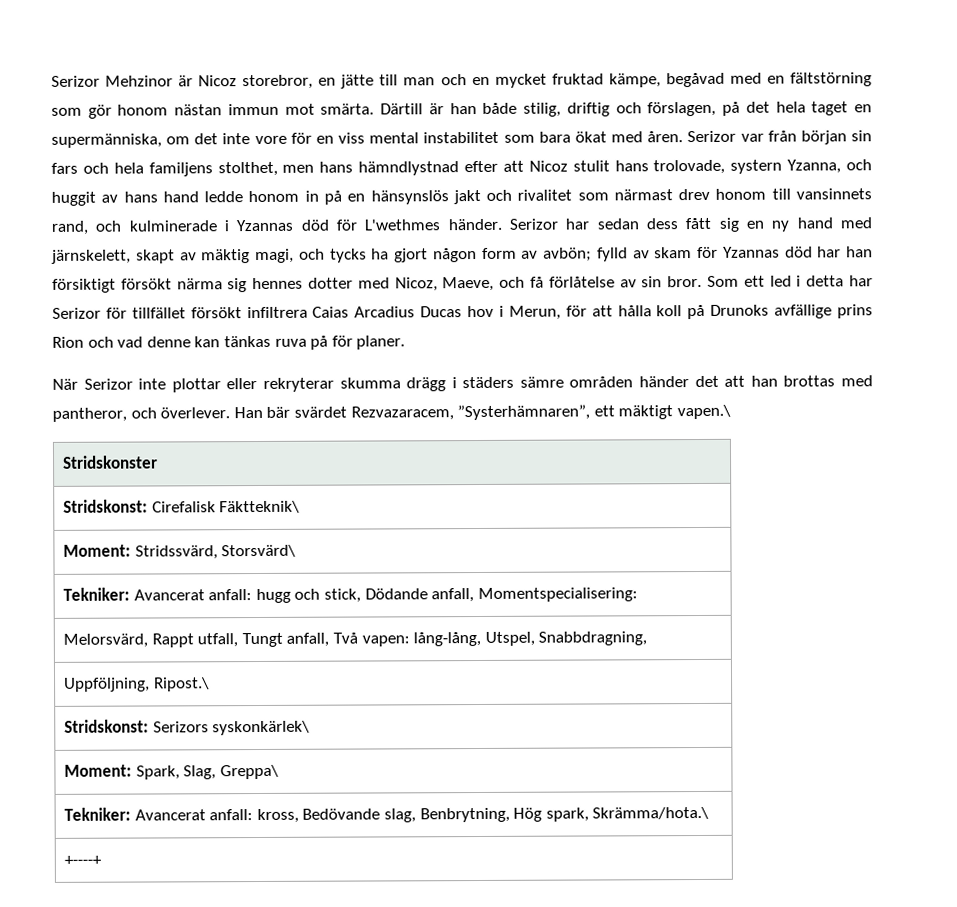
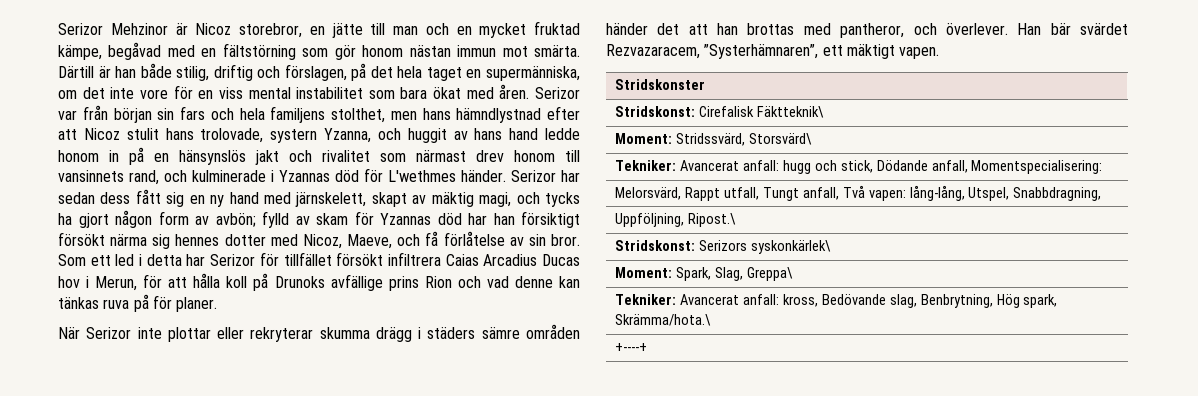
- Han bär svärdet Rezvazaracem, ”Systerhämnaren”, ett mäktigt vapen.\
+ Han bär svärdet Rezvazaracem, ”Systerhämnaren”, ett mäktigt vapen.

